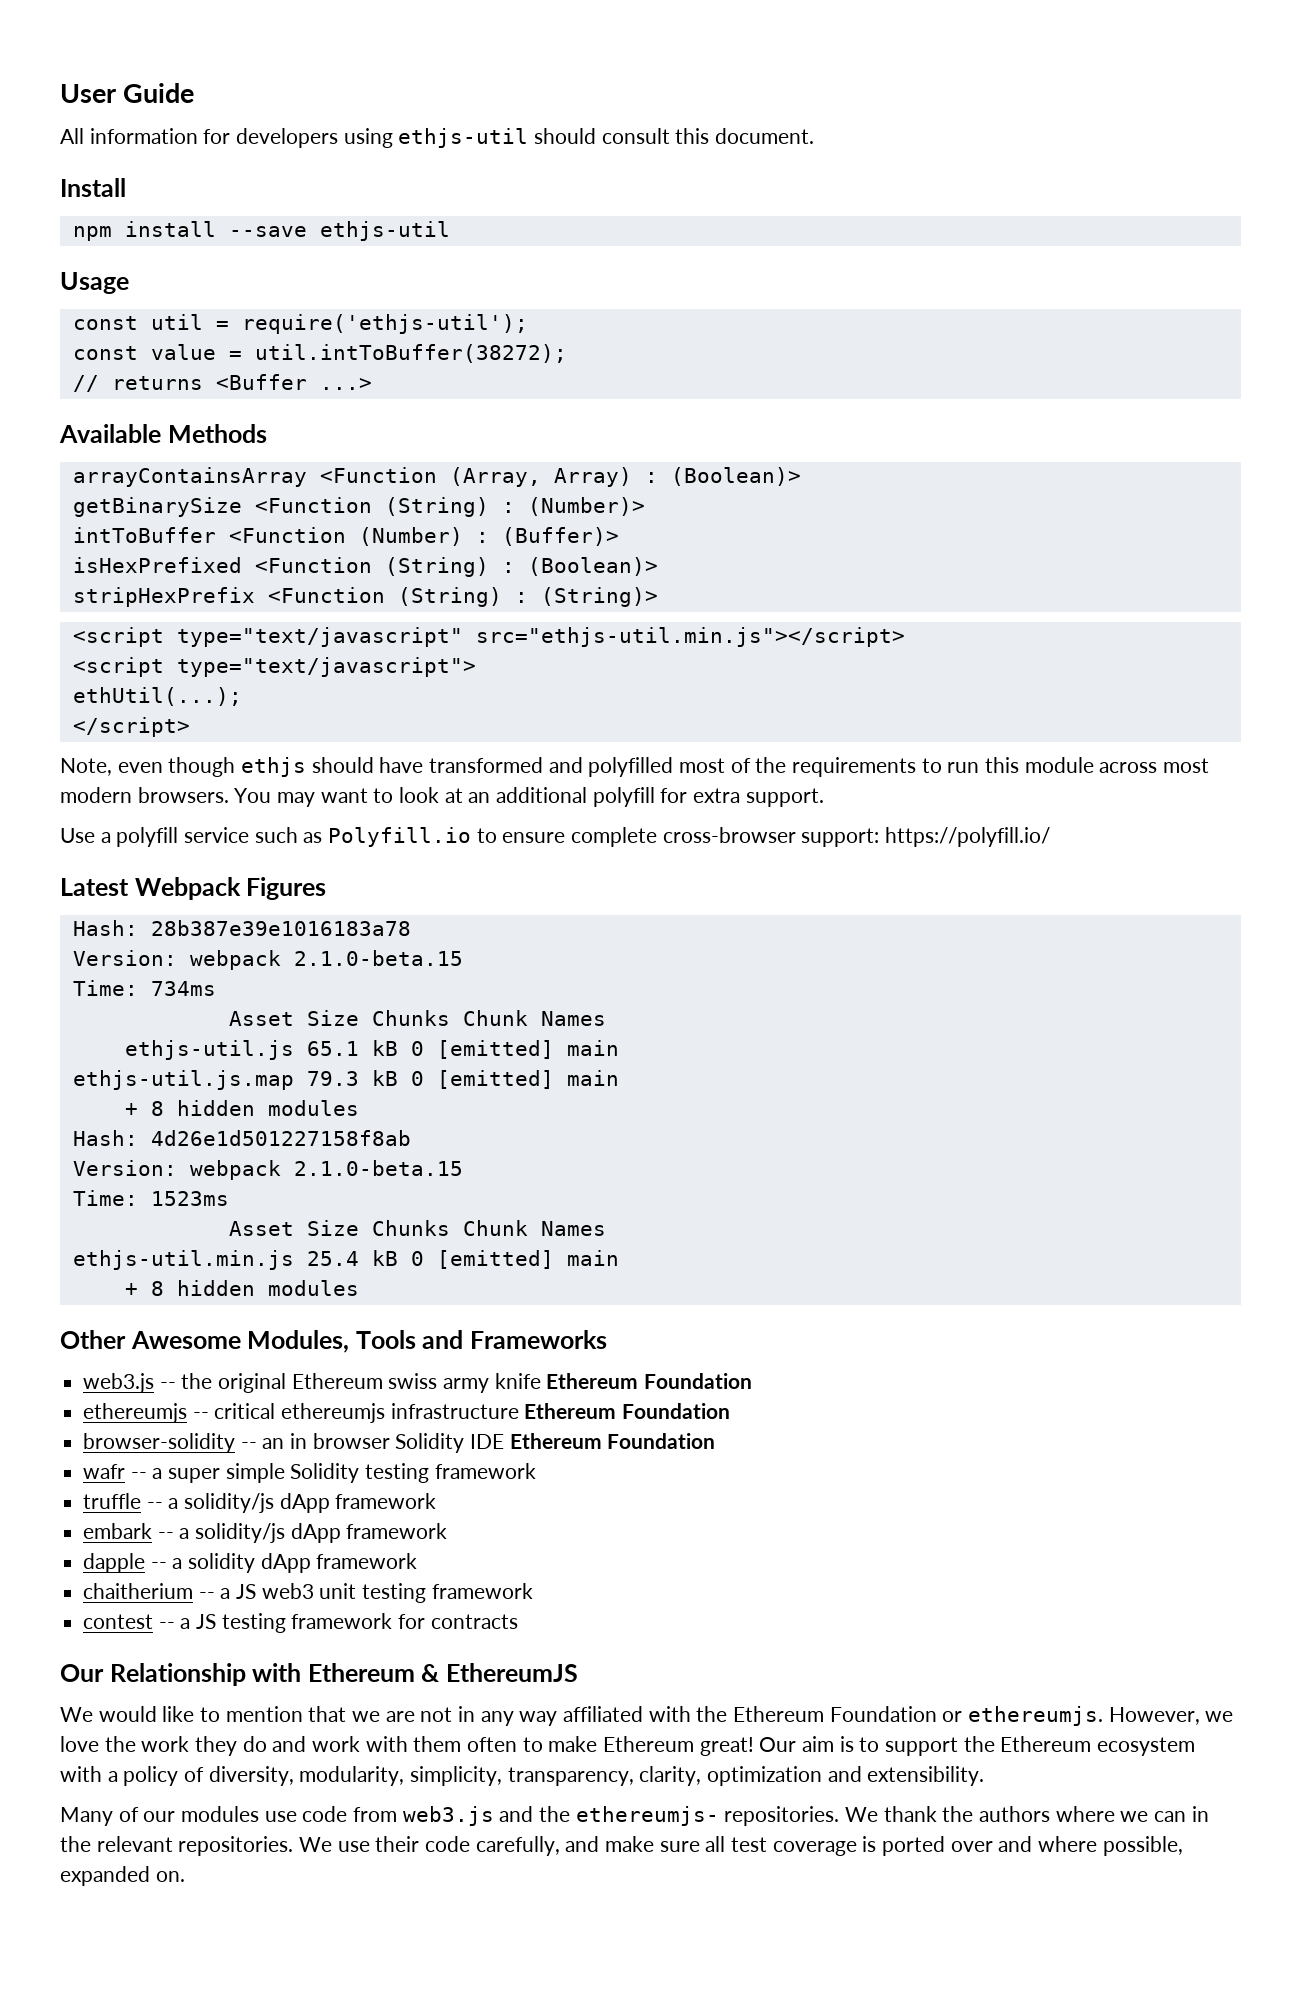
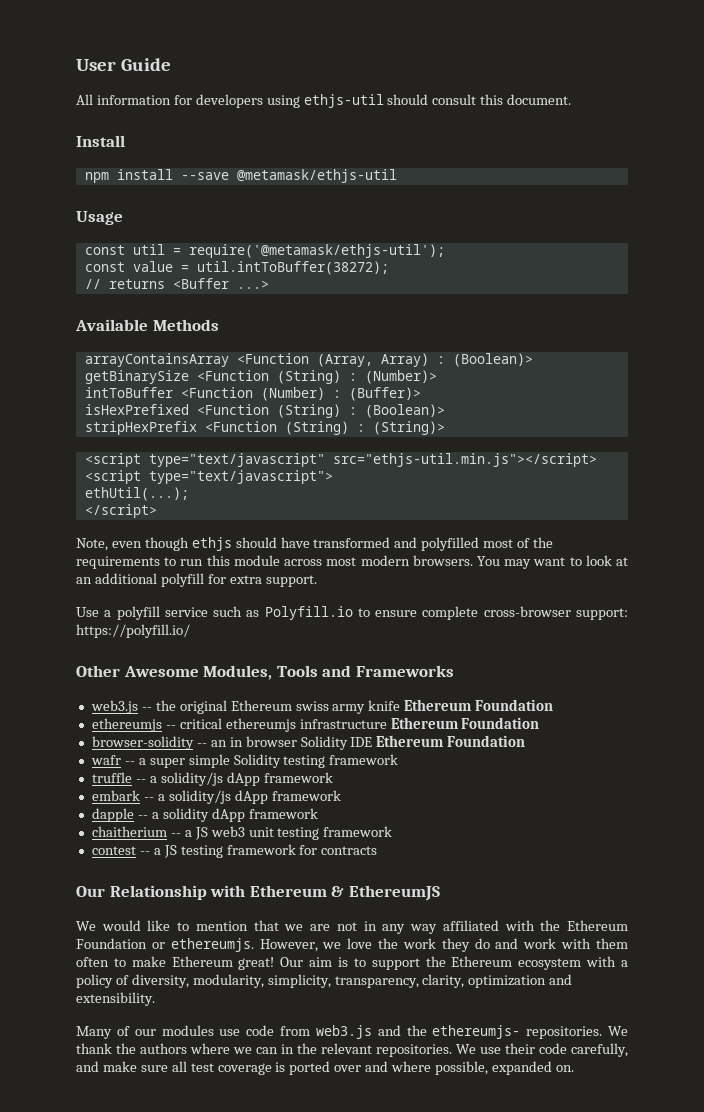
- npm install --save ethjs-util
+ npm install --save @metamask/ethjs-util
- const util = require('ethjs-util');
+ const util = require('@metamask/ethjs-util');
- Latest Webpack Figures
- Hash: 28b387e39e1016183a78
- Version: webpack 2.1.0-beta.15
- Time: 734ms
- Asset Size Chunks Chunk Names
- ethjs-util.js 65.1 kB 0 [emitted] main
- ethjs-util.js.map 79.3 kB 0 [emitted] main
- + 8 hidden modules
- Hash: 4d26e1d501227158f8ab
- Version: webpack 2.1.0-beta.15
- Time: 1523ms
- Asset Size Chunks Chunk Names
- ethjs-util.min.js 25.4 kB 0 [emitted] main
- + 8 hidden modules

